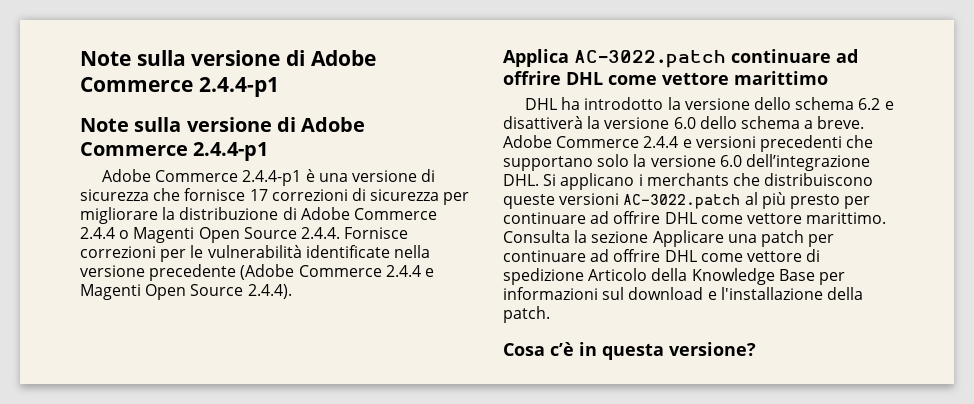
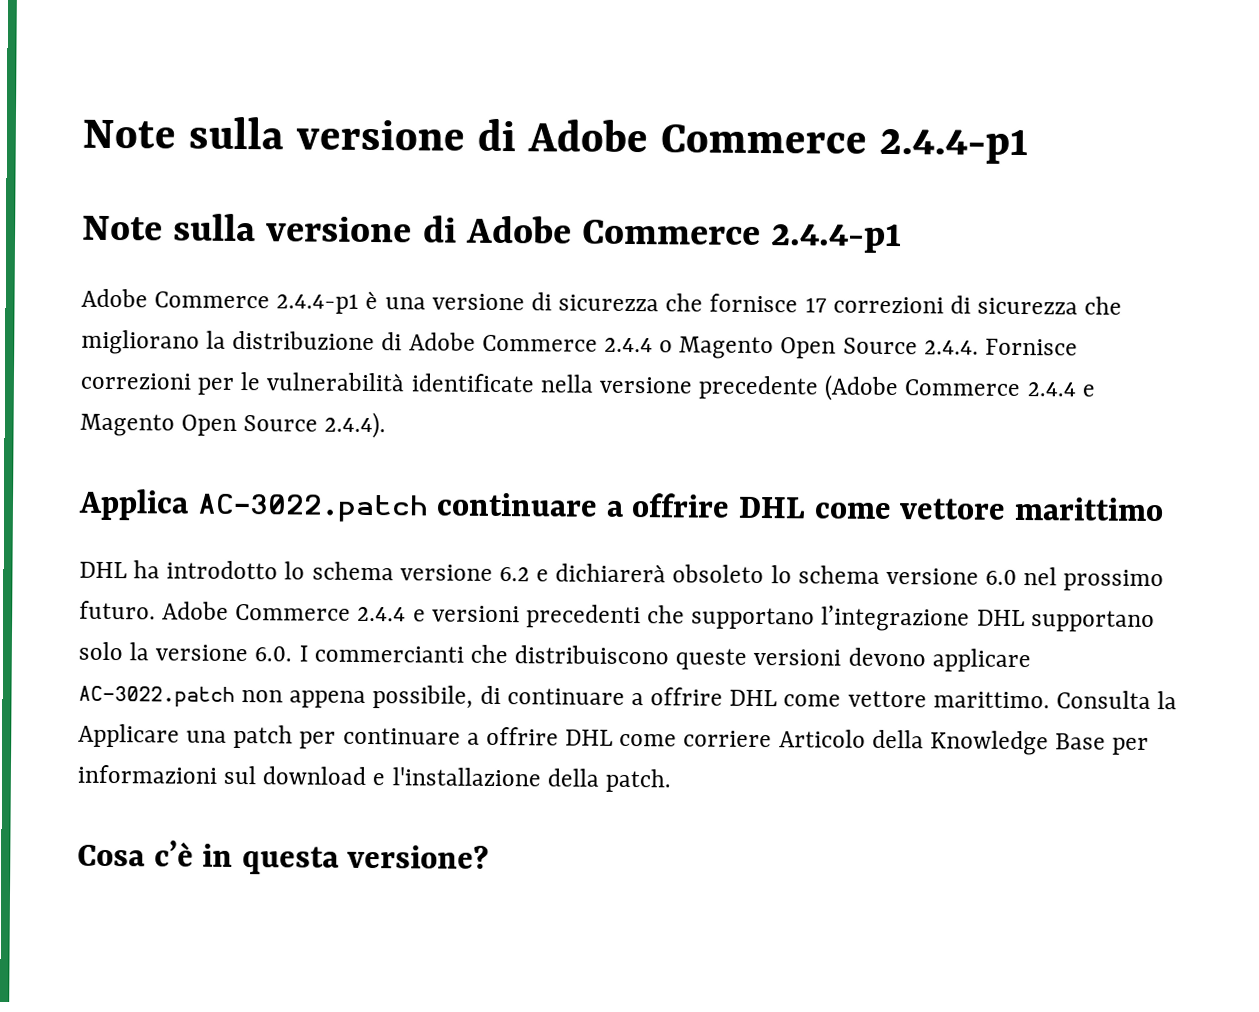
- Adobe Commerce 2.4.4-p1 è una versione di sicurezza che fornisce 17 correzioni di sicurezza per migliorare la distribuzione di Adobe Commerce 2.4.4 o Magenti Open Source 2.4.4. Fornisce correzioni per le vulnerabilità identificate nella versione precedente (Adobe Commerce 2.4.4 e Magenti Open Source 2.4.4).
+ Adobe Commerce 2.4.4-p1 è una versione di sicurezza che fornisce 17 correzioni di sicurezza che migliorano la distribuzione di Adobe Commerce 2.4.4 o Magento Open Source 2.4.4. Fornisce correzioni per le vulnerabilità identificate nella versione precedente (Adobe Commerce 2.4.4 e Magento Open Source 2.4.4).
- Applica AC-3022.patch continuare ad offrire DHL come vettore marittimo
+ Applica AC-3022.patch continuare a offrire DHL come vettore marittimo
- DHL ha introdotto la versione dello schema 6.2 e disattiverà la versione 6.0 dello schema a breve.
+ DHL ha introdotto lo schema versione 6.2 e dichiarerà obsoleto lo schema versione 6.0 nel prossimo futuro.
- Adobe Commerce 2.4.4 e versioni precedenti che supportano solo la versione 6.0 dell’integrazione DHL. Si applicano i merchants che distribuiscono queste versioni AC-3022.patch al più presto per continuare ad offrire DHL come vettore marittimo.
+ Adobe Commerce 2.4.4 e versioni precedenti che supportano l’integrazione DHL supportano solo la versione 6.0. I commercianti che distribuiscono queste versioni devono applicare AC-3022.patch non appena possibile, di continuare a offrire DHL come vettore marittimo.
- Consulta la sezione Applicare una patch per continuare ad offrire DHL come vettore di spedizione Articolo della Knowledge Base per informazioni sul download e l'installazione della patch.
+ Consulta la Applicare una patch per continuare a offrire DHL come corriere Articolo della Knowledge Base per informazioni sul download e l'installazione della patch.

